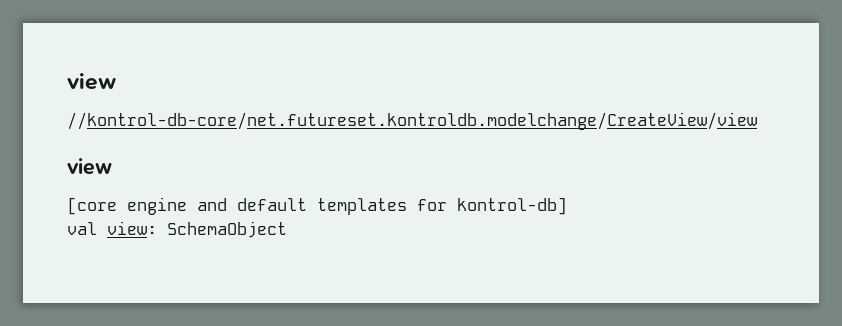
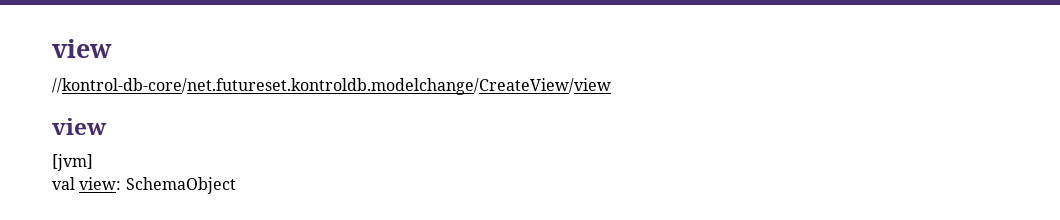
- [core engine and default templates for kontrol-db]
+ [jvm]

